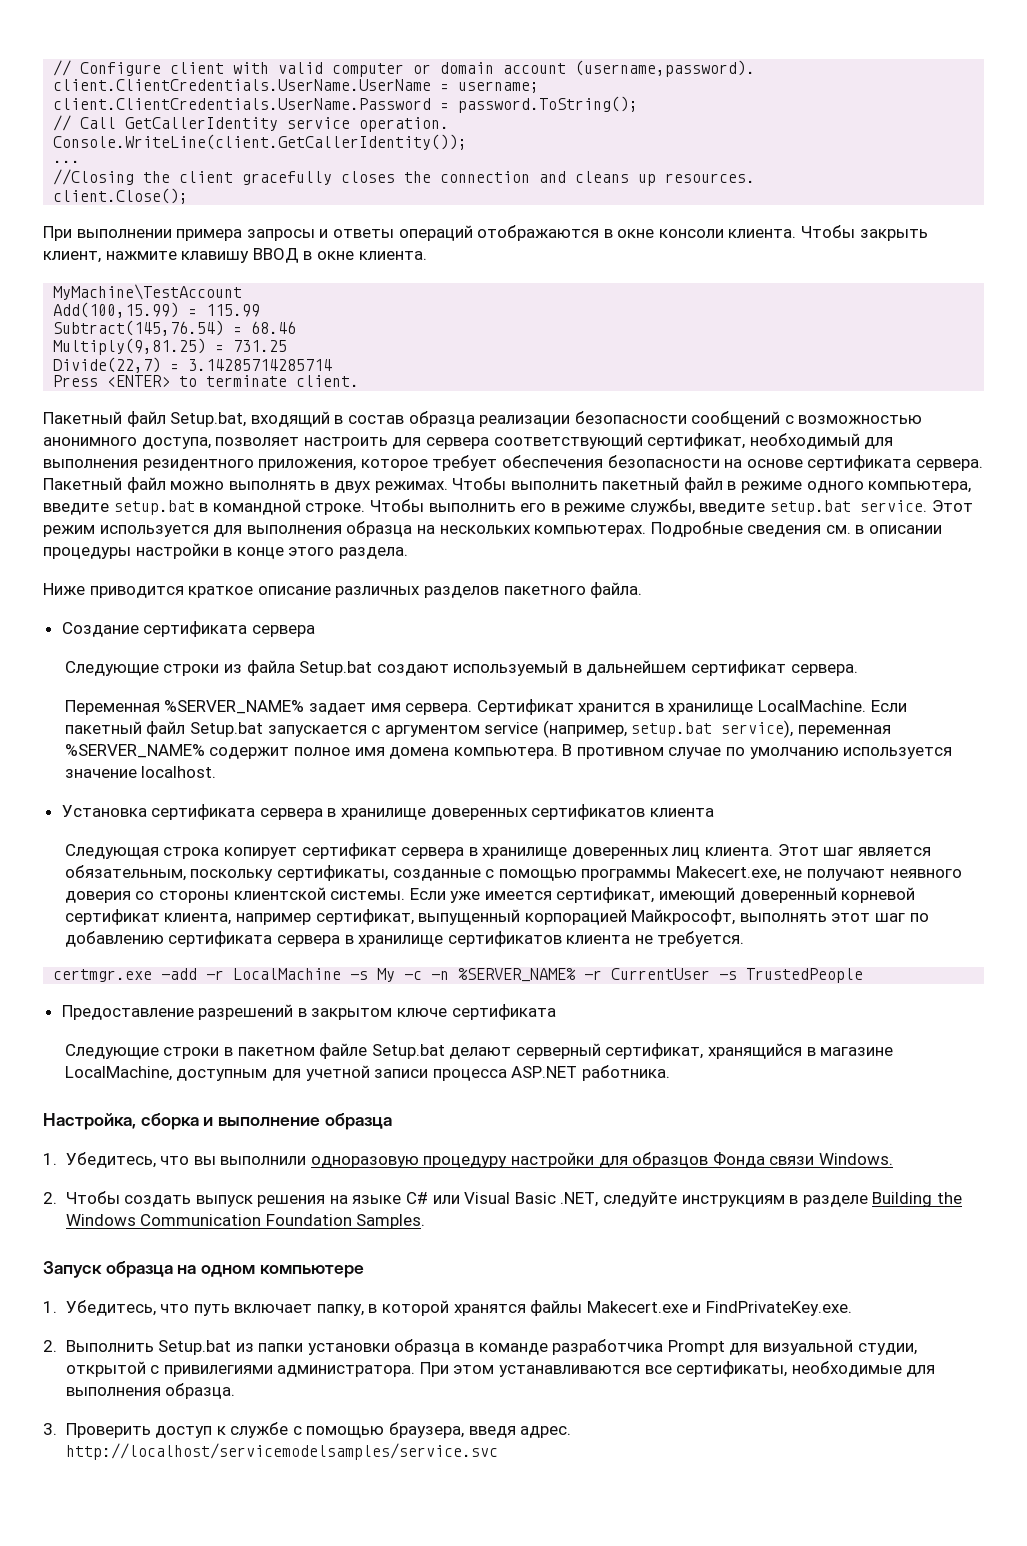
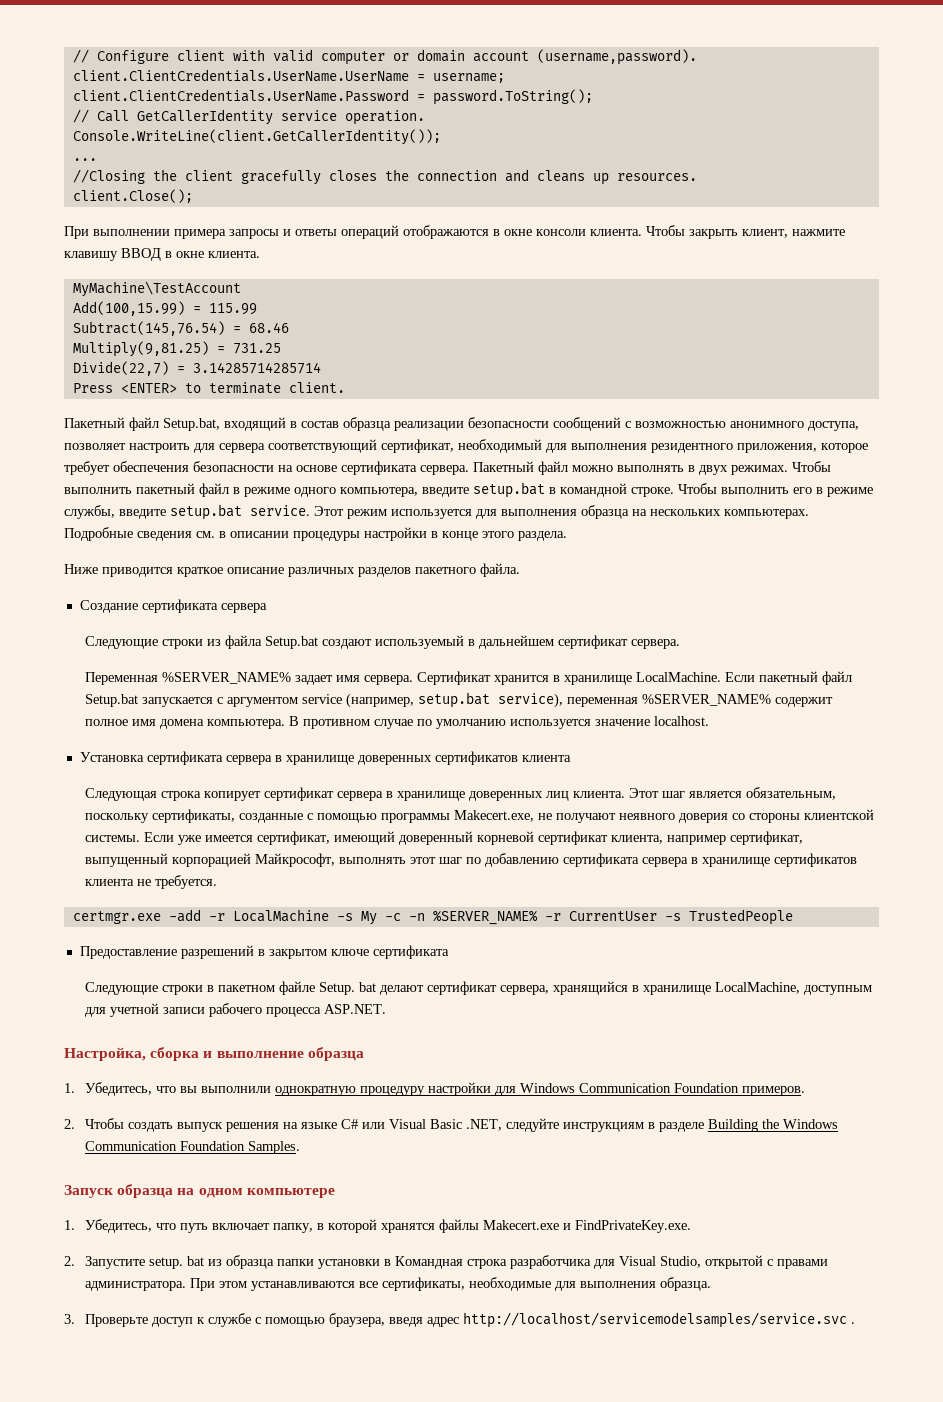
- Следующие строки в пакетном файле Setup.bat делают серверный сертификат, хранящийся в магазине LocalMachine, доступным для учетной записи процесса ASP.NET работника.
+ Следующие строки в пакетном файле Setup. bat делают сертификат сервера, хранящийся в хранилище LocalMachine, доступным для учетной записи рабочего процесса ASP.NET.
- 1. Убедитесь, что вы выполнили одноразовую процедуру настройки для образцов Фонда связи Windows.
+ 1. Убедитесь, что вы выполнили однократную процедуру настройки для Windows Communication Foundation примеров.
- 2. Выполнить Setup.bat из папки установки образца в команде разработчика Prompt для визуальной студии, открытой с привилегиями администратора.
+ 2. Запустите setup. bat из образца папки установки в Командная строка разработчика для Visual Studio, открытой с правами администратора.
- 3. Проверить доступ к службе с помощью браузера, введя адрес. http://localhost/servicemodelsamples/service.svc
+ 3. Проверьте доступ к службе с помощью браузера, введя адрес http://localhost/servicemodelsamples/service.svc .

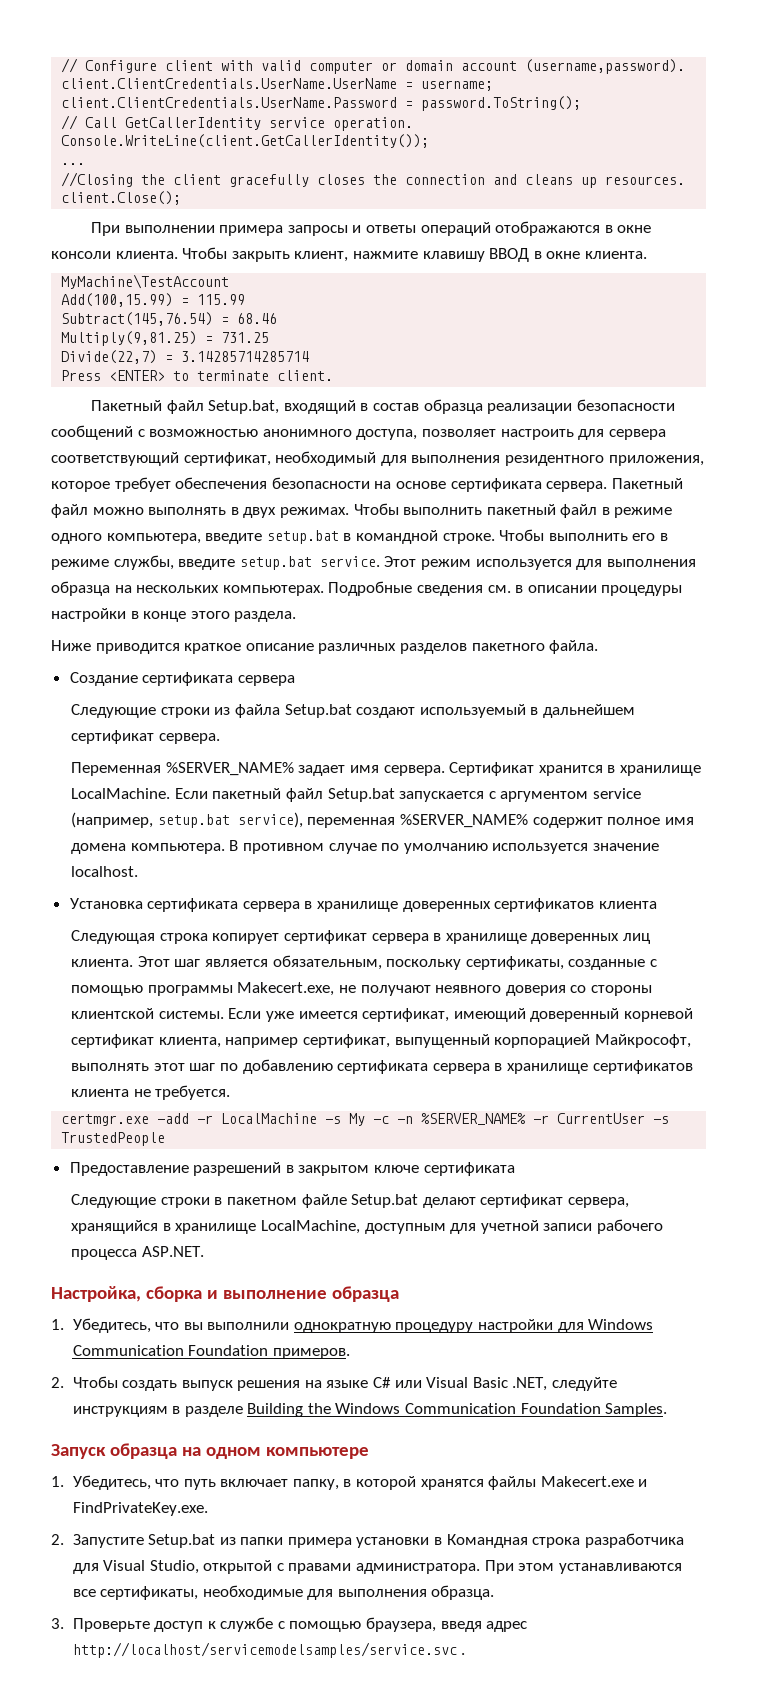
- Следующие строки в пакетном файле Setup. bat делают сертификат сервера, хранящийся в хранилище LocalMachine, доступным для учетной записи рабочего процесса ASP.NET.
+ Следующие строки в пакетном файле Setup.bat делают сертификат сервера, хранящийся в хранилище LocalMachine, доступным для учетной записи рабочего процесса ASP.NET.
- 2. Запустите setup. bat из образца папки установки в Командная строка разработчика для Visual Studio, открытой с правами администратора.
+ 2. Запустите Setup.bat из папки примера установки в Командная строка разработчика для Visual Studio, открытой с правами администратора.

